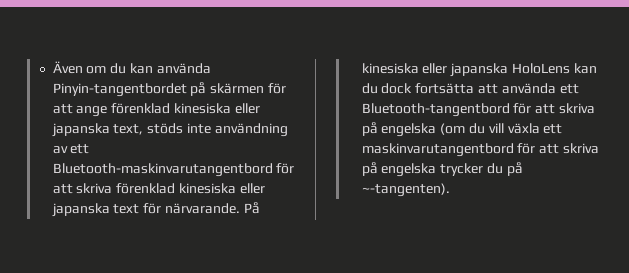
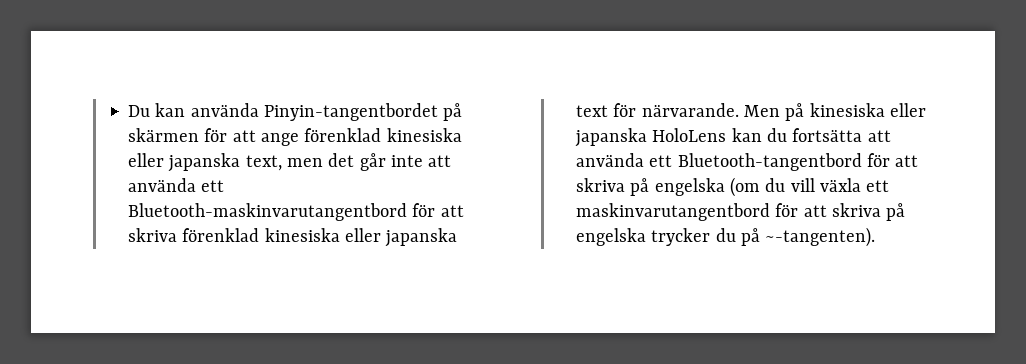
- Även om du kan använda Pinyin-tangentbordet på skärmen för att ange förenklad kinesiska eller japanska text, stöds inte användning av ett Bluetooth-maskinvarutangentbord för att skriva förenklad kinesiska eller japanska text för närvarande.
+ Du kan använda Pinyin-tangentbordet på skärmen för att ange förenklad kinesiska eller japanska text, men det går inte att använda ett Bluetooth-maskinvarutangentbord för att skriva förenklad kinesiska eller japanska text för närvarande.
- På kinesiska eller japanska HoloLens kan du dock fortsätta att använda ett Bluetooth-tangentbord för att skriva på engelska (om du vill växla ett maskinvarutangentbord för att skriva på engelska trycker du på ~-tangenten).
+ Men på kinesiska eller japanska HoloLens kan du fortsätta att använda ett Bluetooth-tangentbord för att skriva på engelska (om du vill växla ett maskinvarutangentbord för att skriva på engelska trycker du på ~-tangenten).

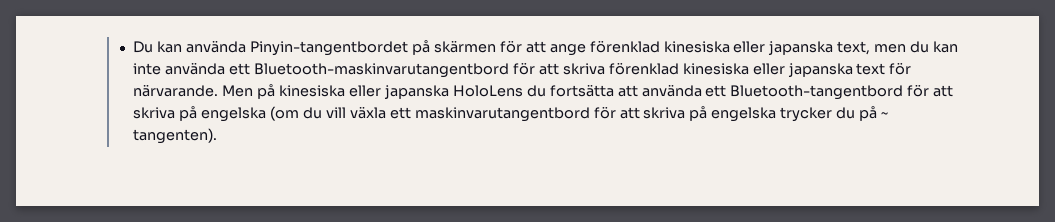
- Du kan använda Pinyin-tangentbordet på skärmen för att ange förenklad kinesiska eller japanska text, men det går inte att använda ett Bluetooth-maskinvarutangentbord för att skriva förenklad kinesiska eller japanska text för närvarande.
+ Du kan använda Pinyin-tangentbordet på skärmen för att ange förenklad kinesiska eller japanska text, men du kan inte använda ett Bluetooth-maskinvarutangentbord för att skriva förenklad kinesiska eller japanska text för närvarande.
- Men på kinesiska eller japanska HoloLens kan du fortsätta att använda ett Bluetooth-tangentbord för att skriva på engelska (om du vill växla ett maskinvarutangentbord för att skriva på engelska trycker du på ~-tangenten).
+ Men på kinesiska eller japanska HoloLens du fortsätta att använda ett Bluetooth-tangentbord för att skriva på engelska (om du vill växla ett maskinvarutangentbord för att skriva på engelska trycker du på ~ tangenten).

